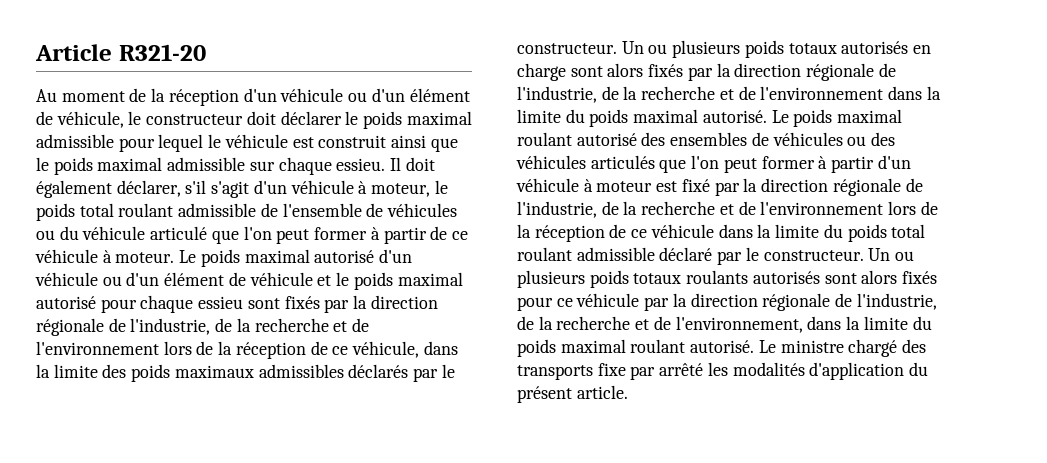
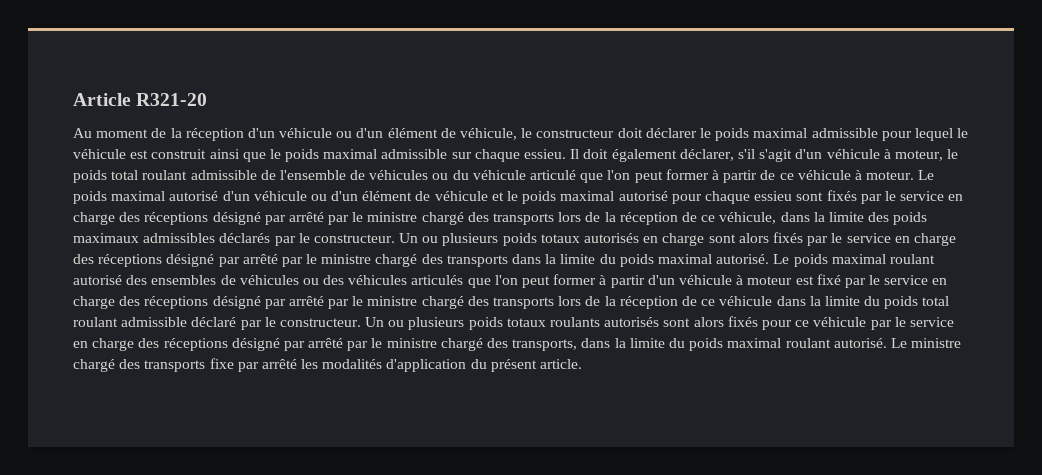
- Le poids maximal autorisé d'un véhicule ou d'un élément de véhicule et le poids maximal autorisé pour chaque essieu sont fixés par la direction régionale de l'industrie, de la recherche et de l'environnement lors de la réception de ce véhicule, dans la limite des poids maximaux admissibles déclarés par le constructeur.
+ Le poids maximal autorisé d'un véhicule ou d'un élément de véhicule et le poids maximal autorisé pour chaque essieu sont fixés par le service en charge des réceptions désigné par arrêté par le ministre chargé des transports lors de la réception de ce véhicule, dans la limite des poids maximaux admissibles déclarés par le constructeur.
- Un ou plusieurs poids totaux autorisés en charge sont alors fixés par la direction régionale de l'industrie, de la recherche et de l'environnement dans la limite du poids maximal autorisé.
+ Un ou plusieurs poids totaux autorisés en charge sont alors fixés par le service en charge des réceptions désigné par arrêté par le ministre chargé des transports dans la limite du poids maximal autorisé.
- Le poids maximal roulant autorisé des ensembles de véhicules ou des véhicules articulés que l'on peut former à partir d'un véhicule à moteur est fixé par la direction régionale de l'industrie, de la recherche et de l'environnement lors de la réception de ce véhicule dans la limite du poids total roulant admissible déclaré par le constructeur.
+ Le poids maximal roulant autorisé des ensembles de véhicules ou des véhicules articulés que l'on peut former à partir d'un véhicule à moteur est fixé par le service en charge des réceptions désigné par arrêté par le ministre chargé des transports lors de la réception de ce véhicule dans la limite du poids total roulant admissible déclaré par le constructeur.
- Un ou plusieurs poids totaux roulants autorisés sont alors fixés pour ce véhicule par la direction régionale de l'industrie, de la recherche et de l'environnement, dans la limite du poids maximal roulant autorisé.
+ Un ou plusieurs poids totaux roulants autorisés sont alors fixés pour ce véhicule par le service en charge des réceptions désigné par arrêté par le ministre chargé des transports, dans la limite du poids maximal roulant autorisé.

